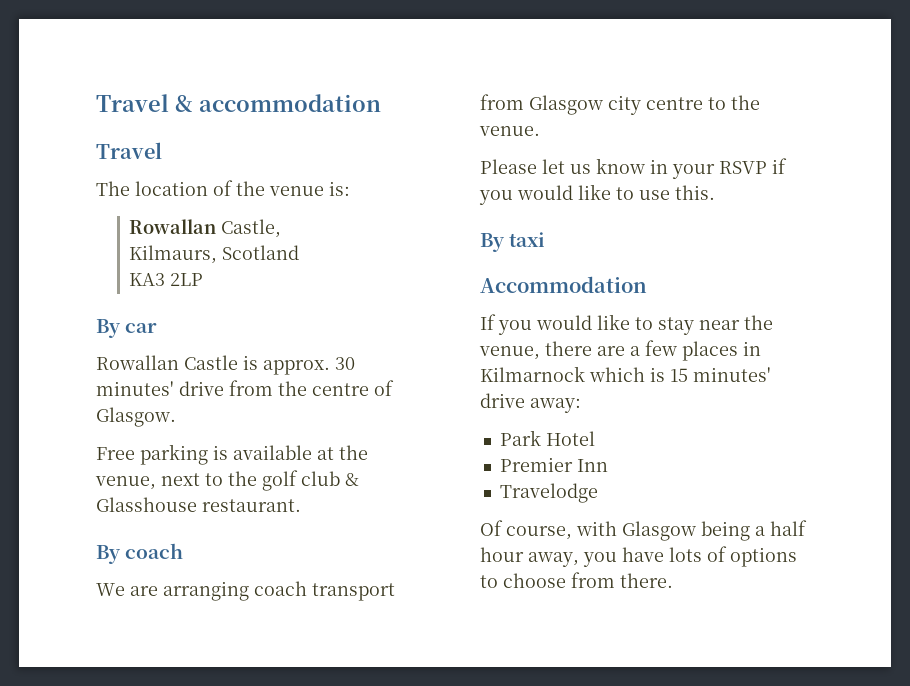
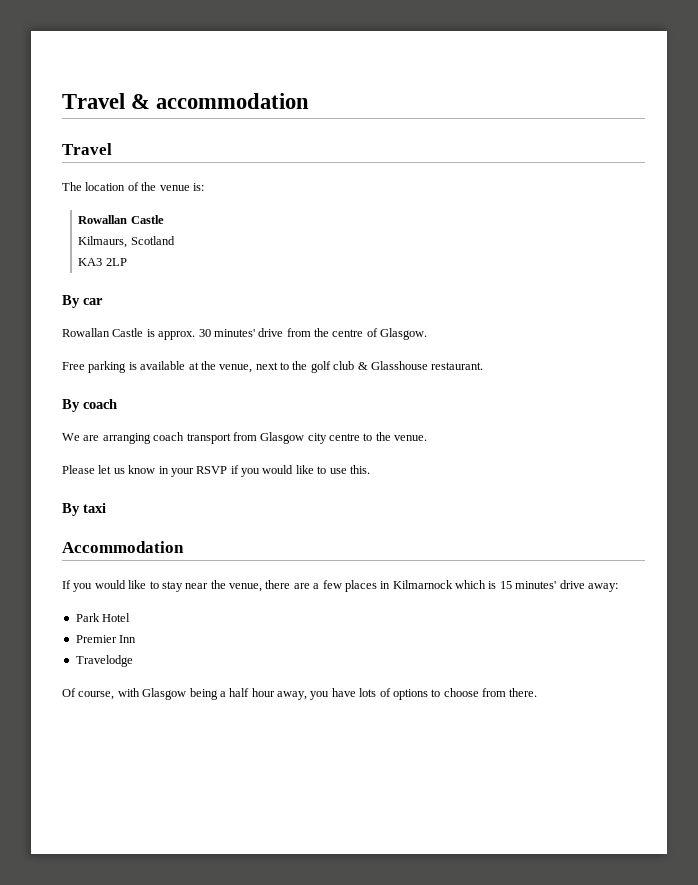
  The location of the venue is:
- Rowallan Castle,
+ Rowallan Castle

